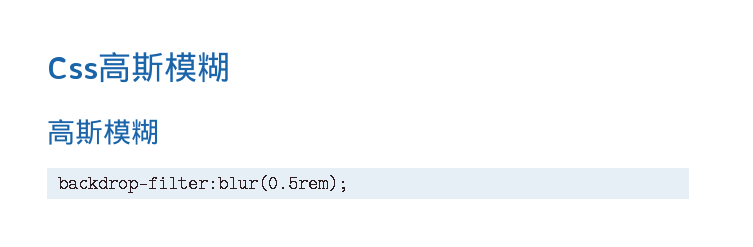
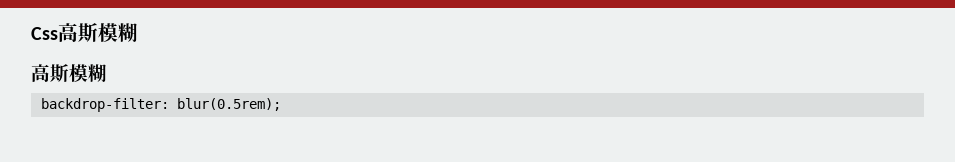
- backdrop-filter:blur(0.5rem);
+ backdrop-filter: blur(0.5rem);

